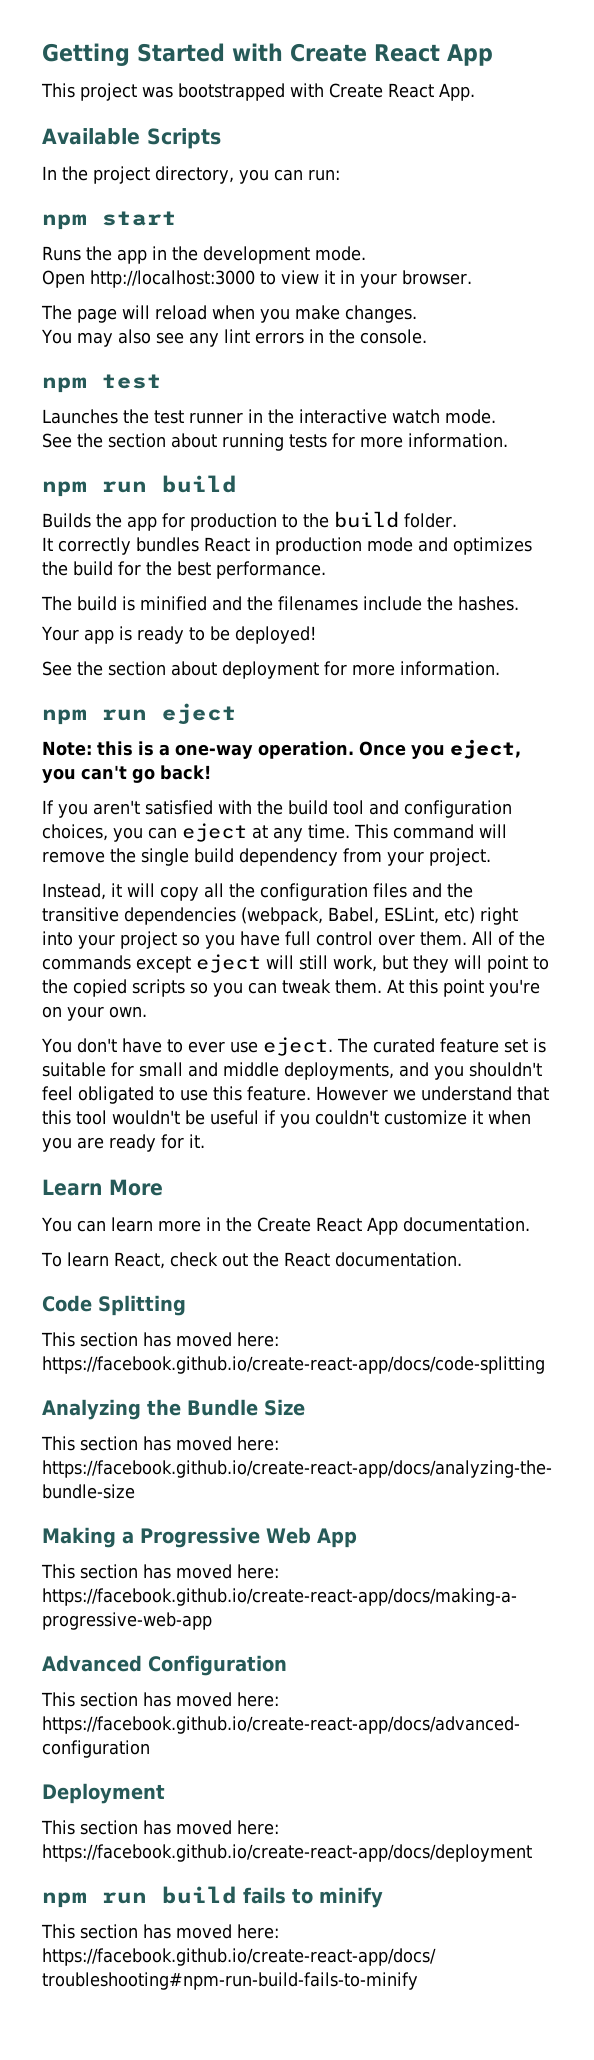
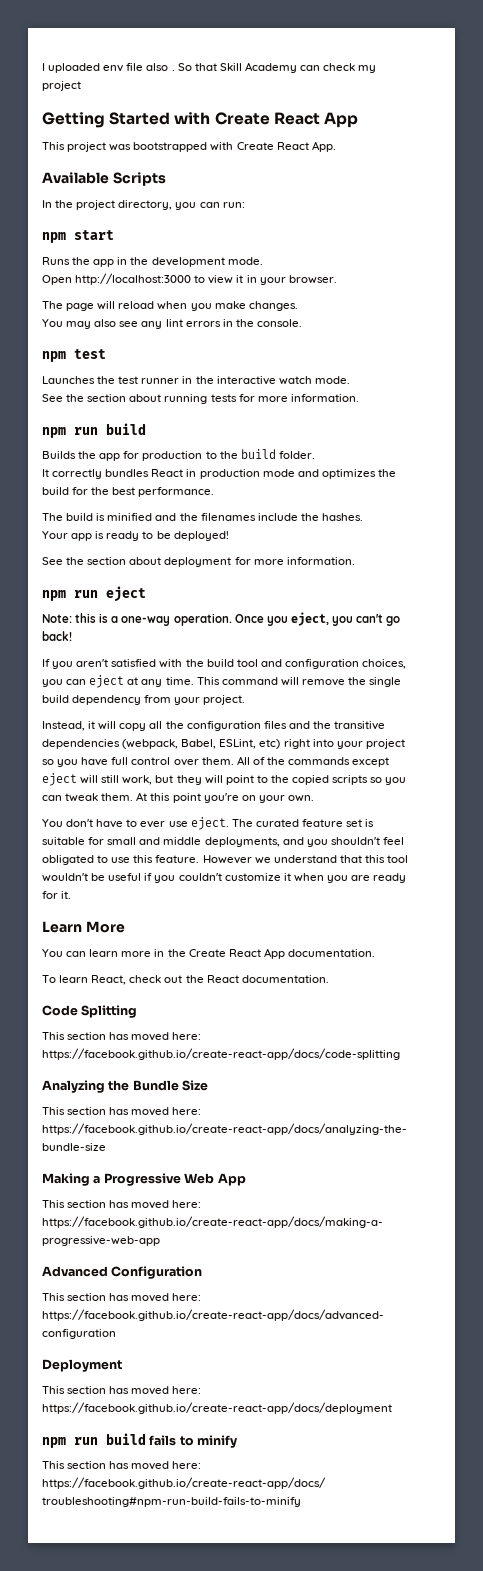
+ I uploaded env file also . So that Skill Academy can check my project

